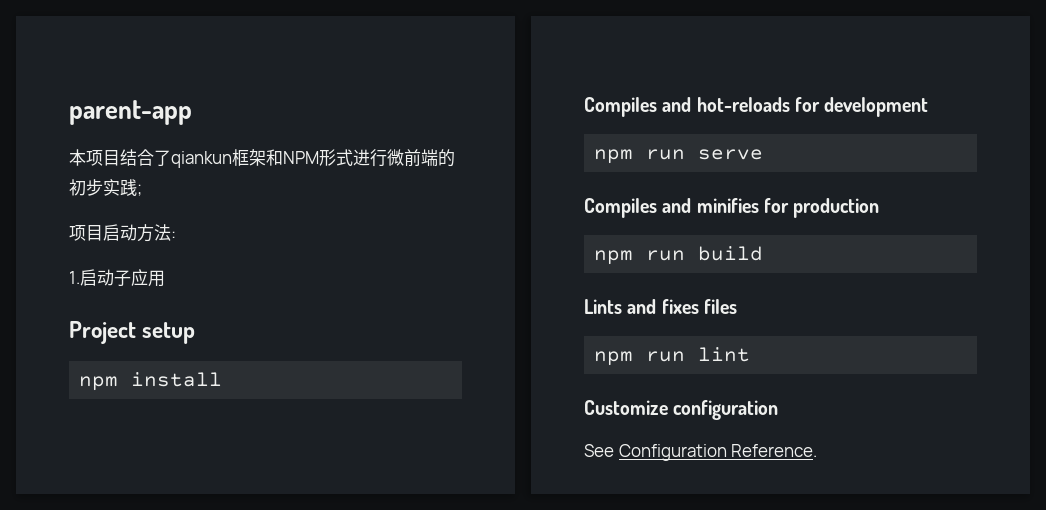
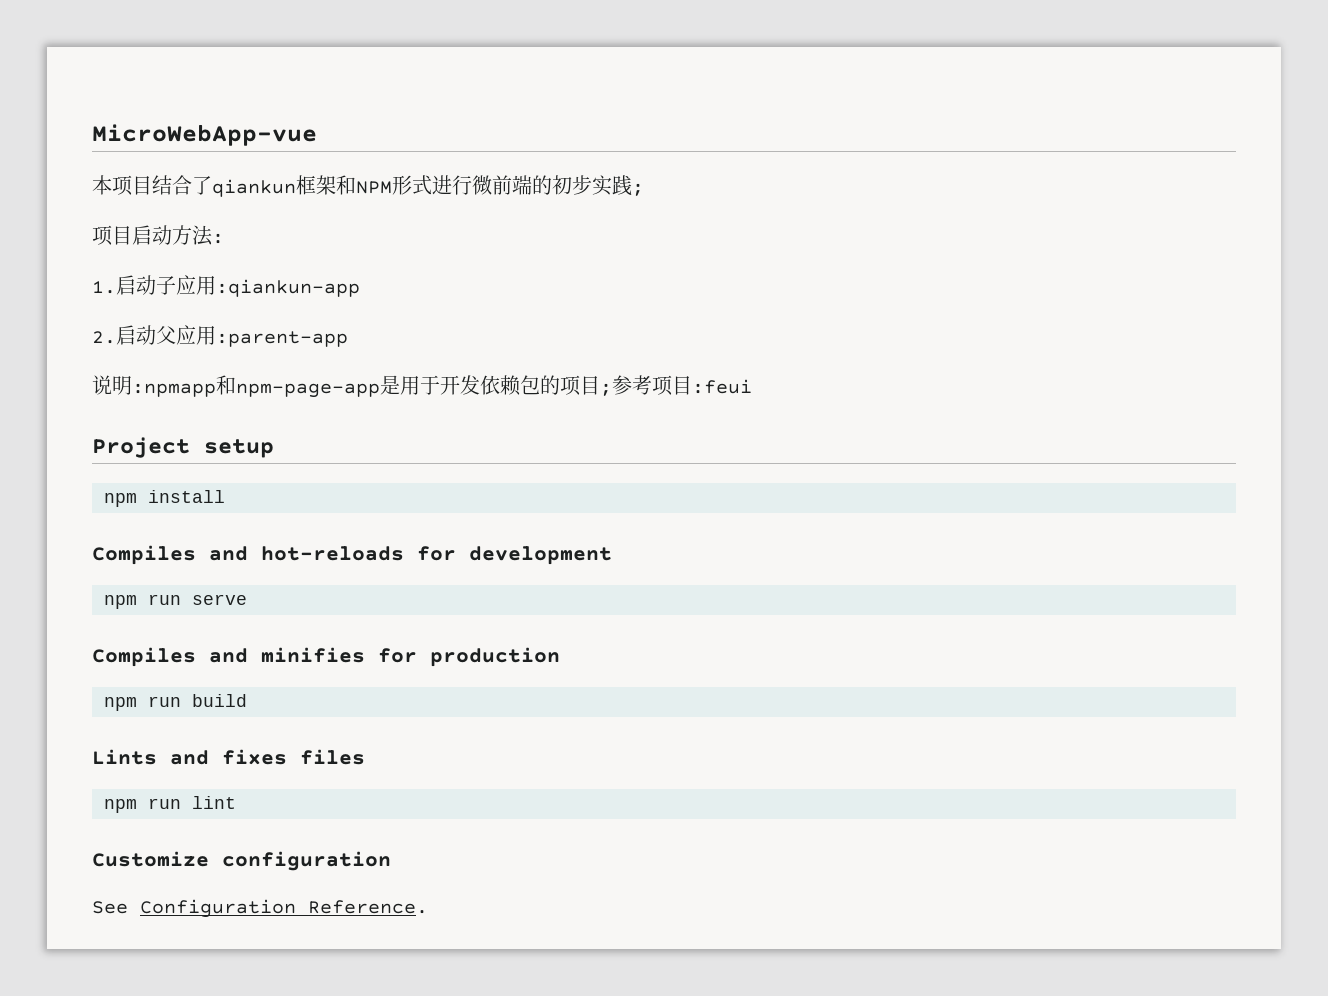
- parent-app
+ MicroWebApp-vue
- 1.启动子应用
+ 1.启动子应用:qiankun-app
+ 2.启动父应用:parent-app
+ 说明:npmapp和npm-page-app是用于开发依赖包的项目;参考项目:feui

